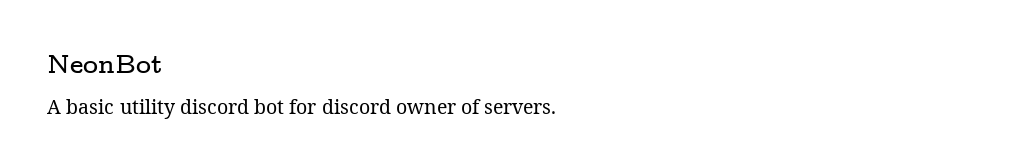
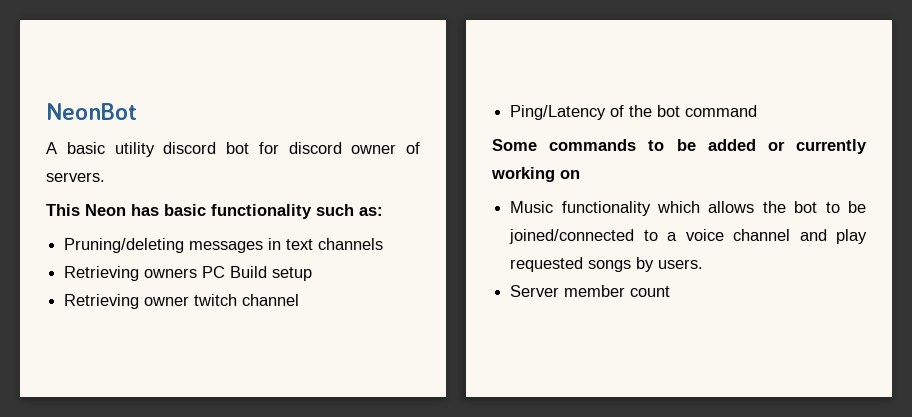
+ This Neon has basic functionality such as:
+ Pruning/deleting messages in text channels
+ Retrieving owners PC Build setup
+ Retrieving owner twitch channel
+ Ping/Latency of the bot command
+ Some commands to be added or currently working on
+ Music functionality which allows the bot to be joined/connected to a voice channel and play requested songs by users.
+ Server member count

